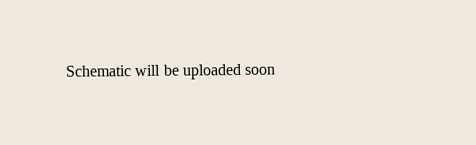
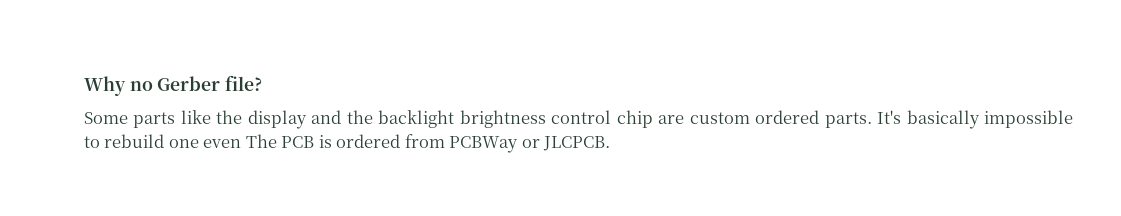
- Schematic will be uploaded soon
+ Why no Gerber file?
+ Some parts like the display and the backlight brightness control chip are custom ordered parts. It's basically impossible to rebuild one even The PCB is ordered from PCBWay or JLCPCB.

